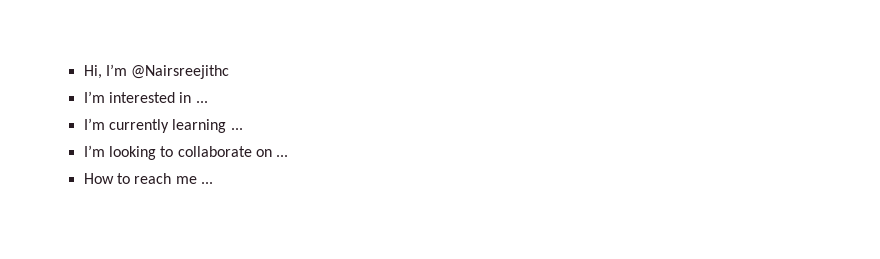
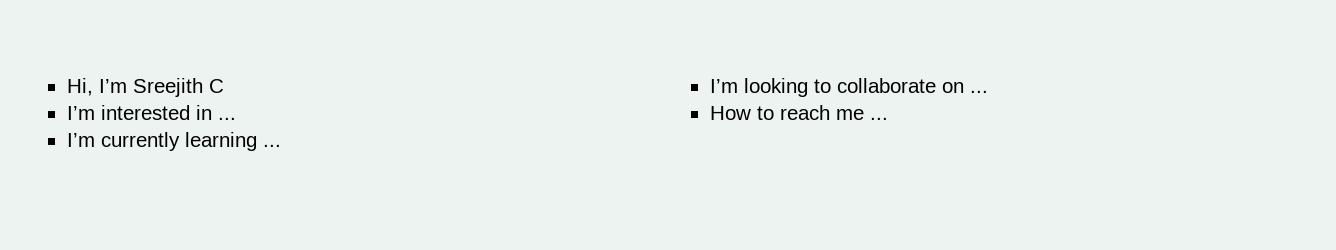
- Hi, I’m @Nairsreejithc
+ Hi, I’m Sreejith C

